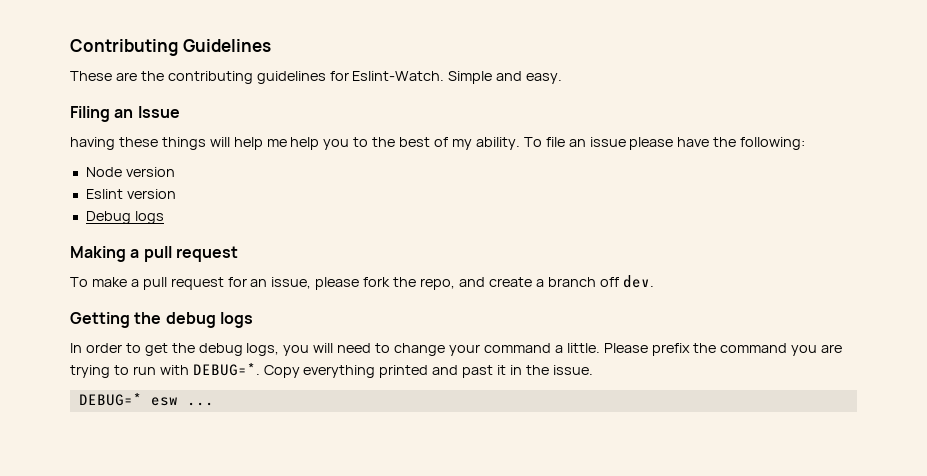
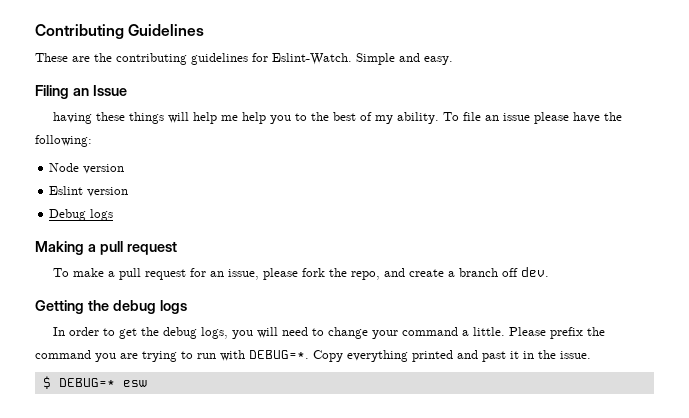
- DEBUG=* esw ...
+ $ DEBUG=* esw

